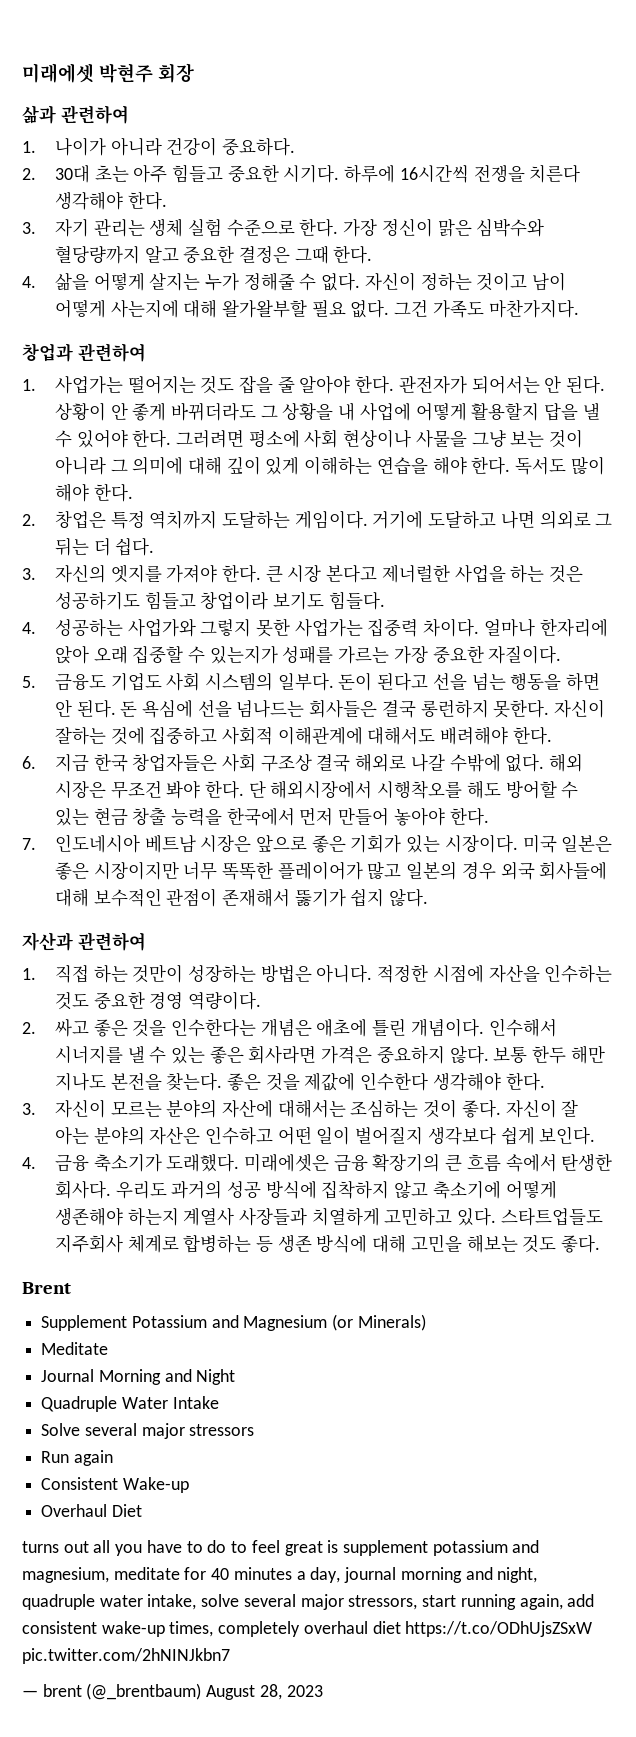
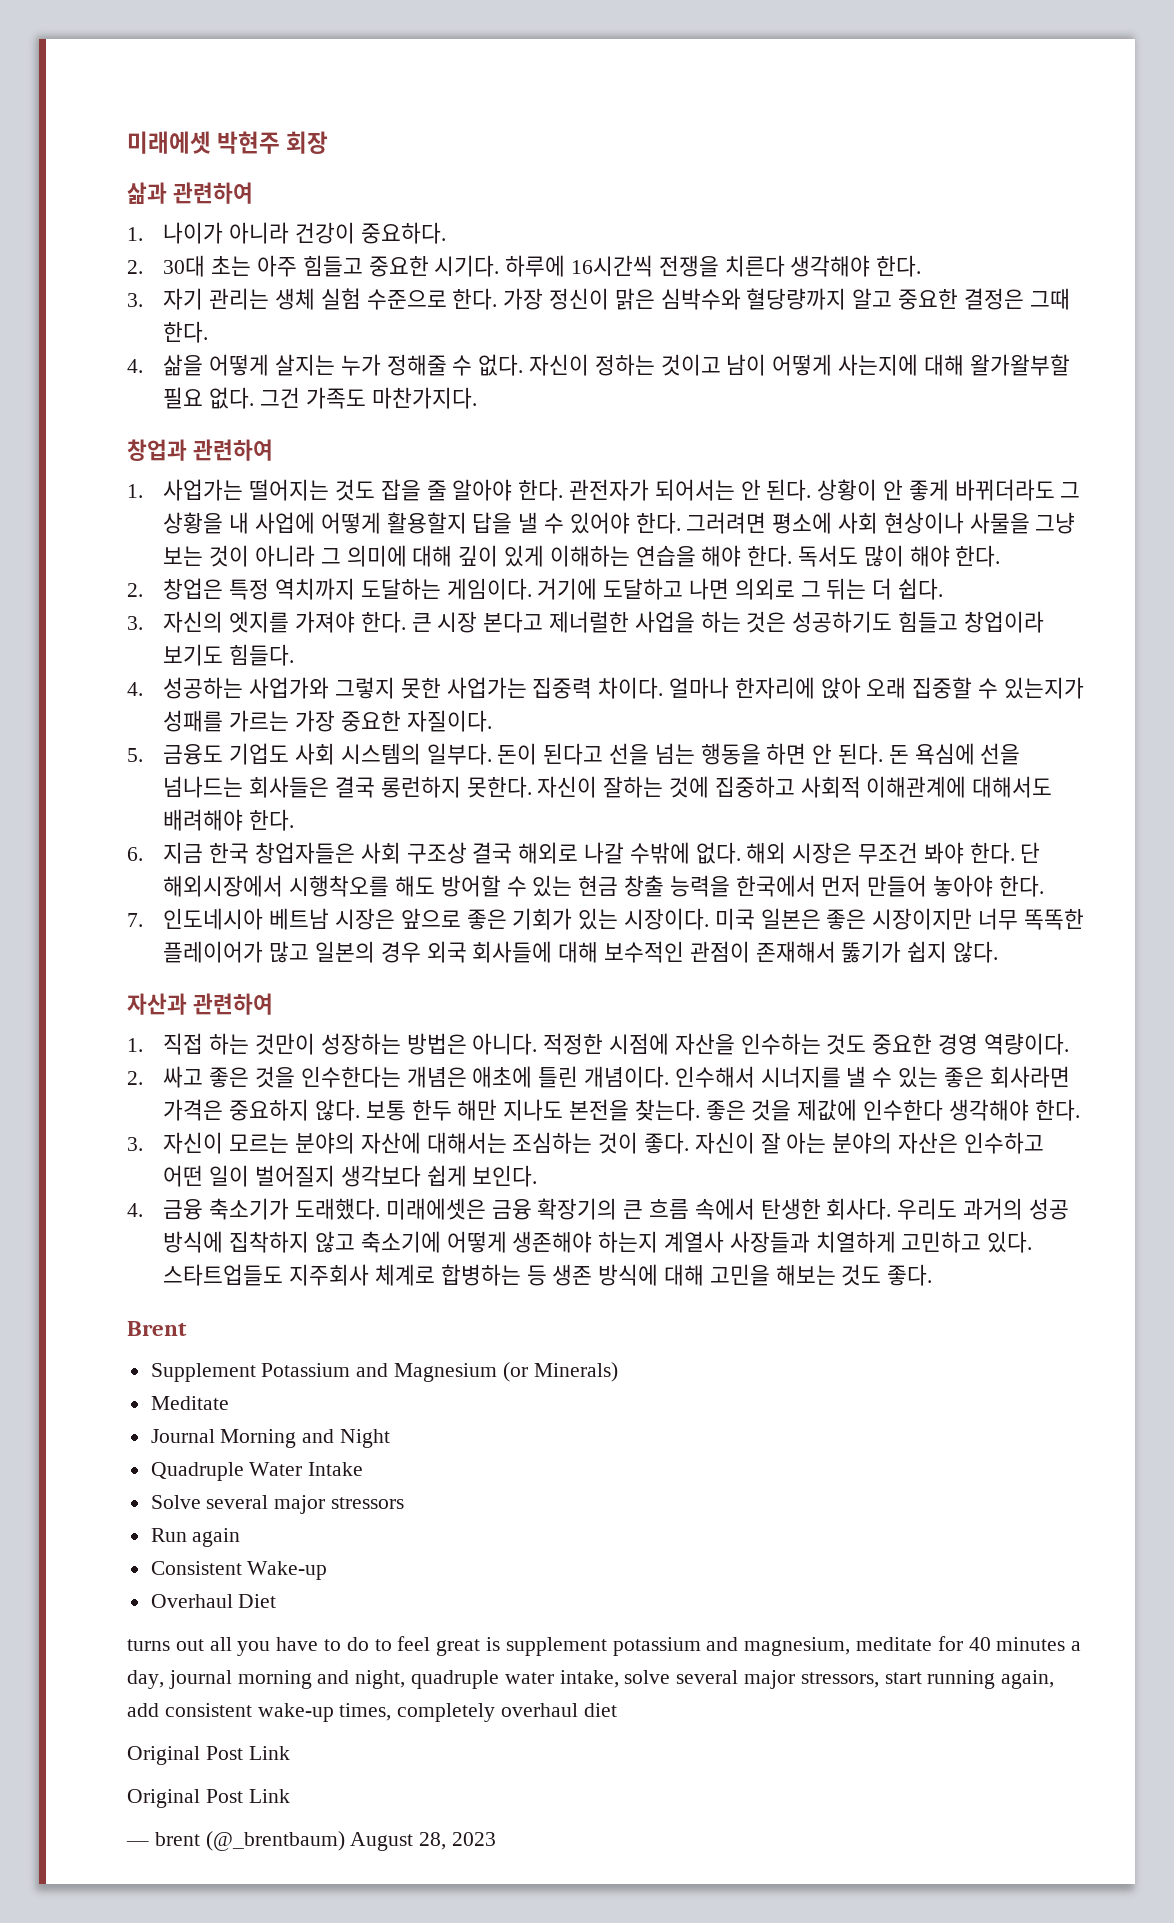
- turns out all you have to do to feel great is supplement potassium and magnesium, meditate for 40 minutes a day, journal morning and night, quadruple water intake, solve several major stressors, start running again, add consistent wake-up times, completely overhaul diet https://t.co/ODhUjsZSxW pic.twitter.com/2hNINJkbn7
+ turns out all you have to do to feel great is supplement potassium and magnesium, meditate for 40 minutes a day, journal morning and night, quadruple water intake, solve several major stressors, start running again, add consistent wake-up times, completely overhaul diet
+ Original Post Link
+ Original Post Link

